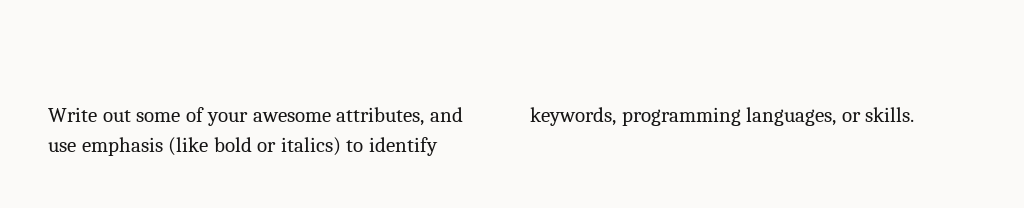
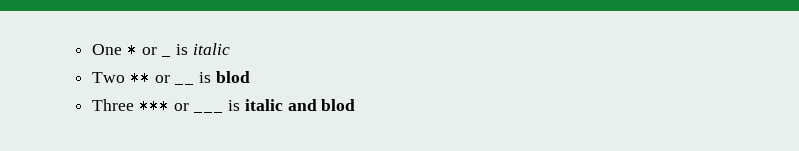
- Write out some of your awesome attributes, and use emphasis (like bold or italics) to identify keywords, programming languages, or skills.
+ One * or _ is italic
+ Two ** or __ is blod
+ Three *** or ___ is italic and blod

